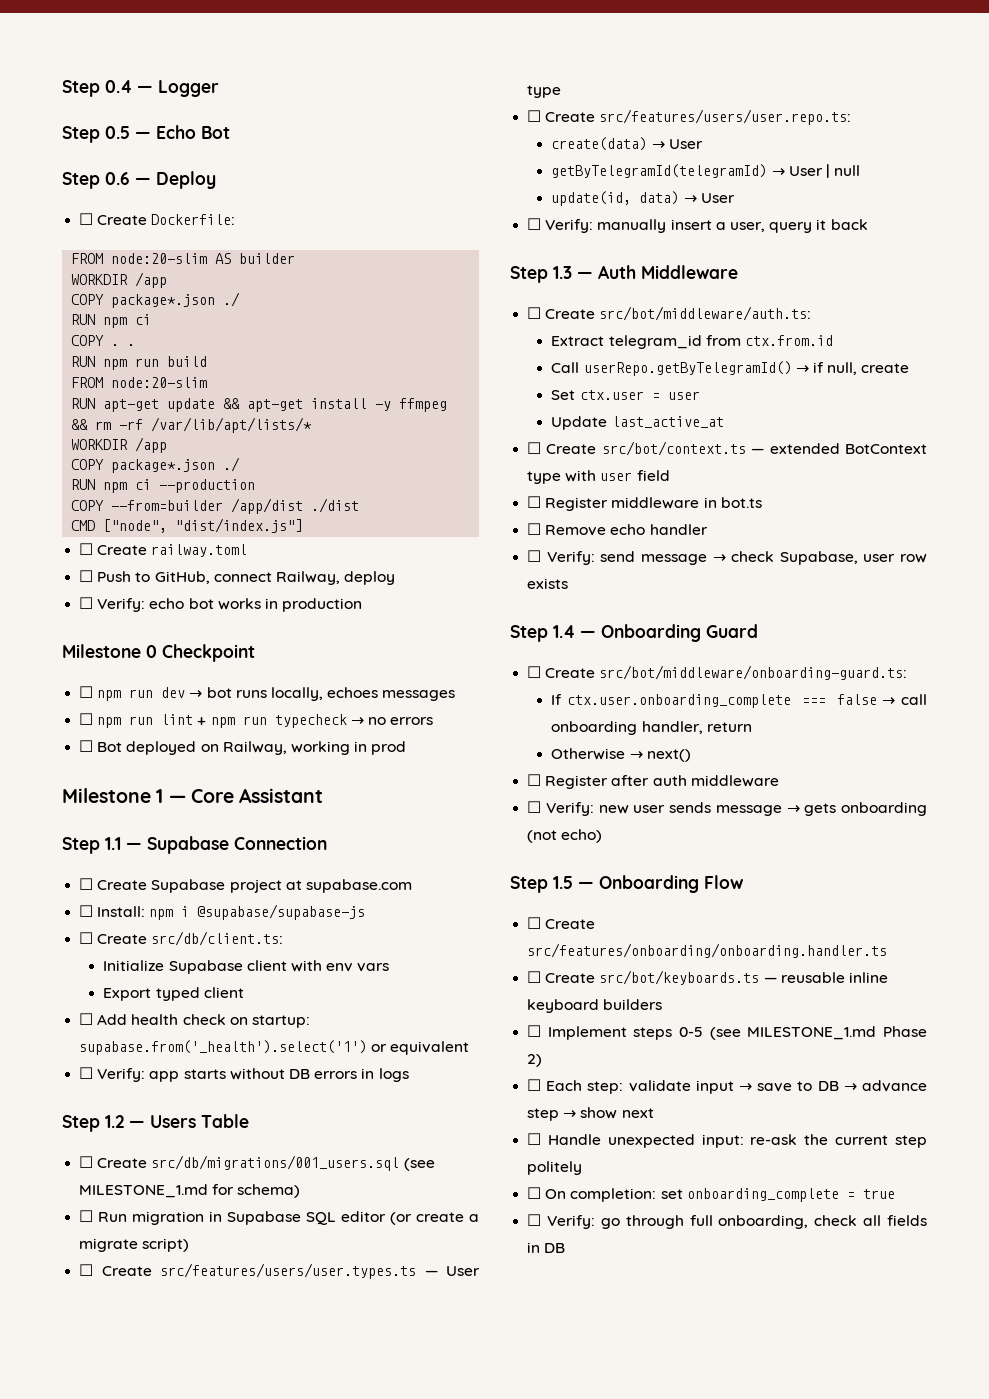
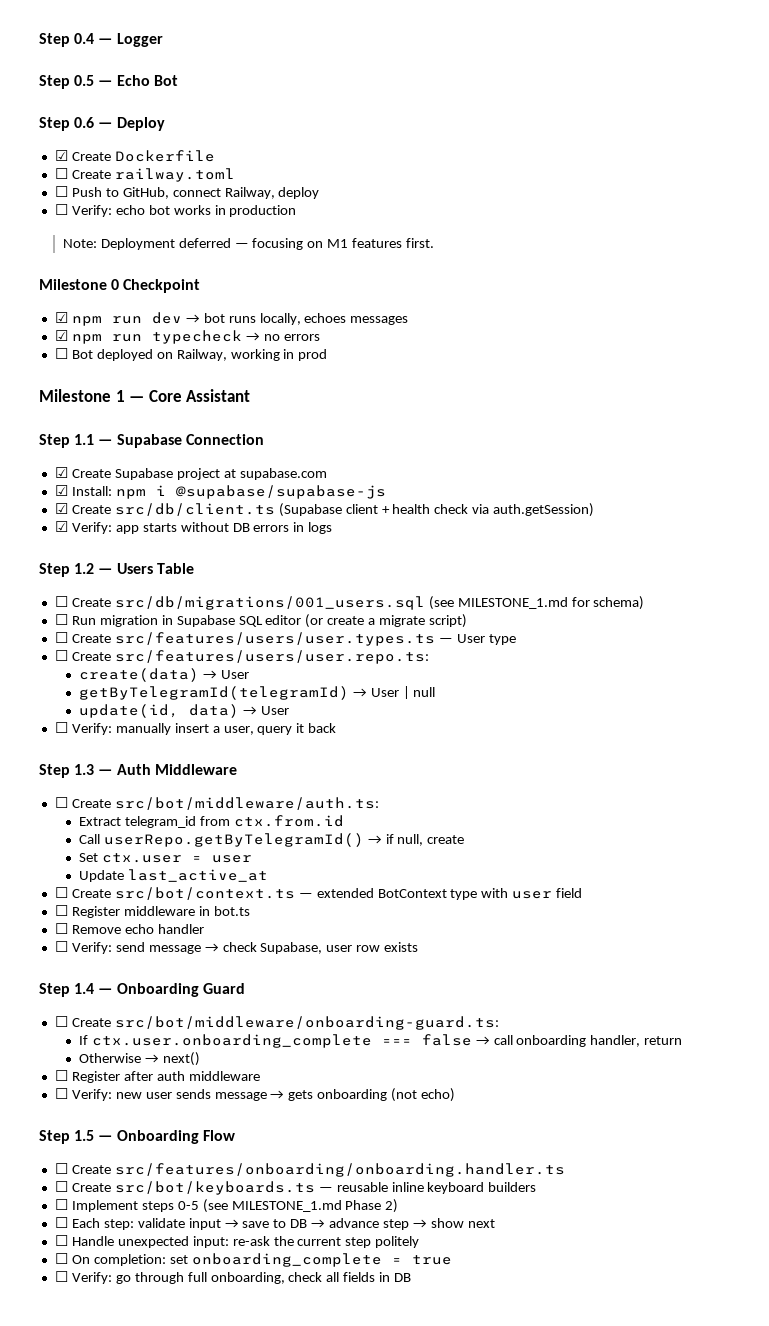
- ☐ Create Dockerfile:
- FROM node:20-slim AS builder
- WORKDIR /app
- COPY package*.json ./
- RUN npm ci
- COPY . .
- RUN npm run build
- FROM node:20-slim
- RUN apt-get update && apt-get install -y ffmpeg && rm -rf /var/lib/apt/lists/*
- WORKDIR /app
- COPY package*.json ./
- RUN npm ci --production
- COPY --from=builder /app/dist ./dist
- CMD ["node", "dist/index.js"]
+ ☑ Create Dockerfile
+ Note: Deployment deferred — focusing on M1 features first.
- ☐ npm run dev → bot runs locally, echoes messages
+ ☑ npm run dev → bot runs locally, echoes messages
- ☐ npm run lint + npm run typecheck → no errors
+ ☑ npm run typecheck → no errors
- ☐ Create Supabase project at supabase.com
+ ☑ Create Supabase project at supabase.com
- ☐ Install: npm i @supabase/supabase-js
+ ☑ Install: npm i @supabase/supabase-js
- ☐ Create src/db/client.ts:
- Initialize Supabase client with env vars
- Export typed client
- ☐ Add health check on startup: supabase.from('_health').select('1') or equivalent
- ☐ Verify: app starts without DB errors in logs
+ ☑ Create src/db/client.ts (Supabase client + health check via auth.getSession)
+ ☑ Verify: app starts without DB errors in logs

